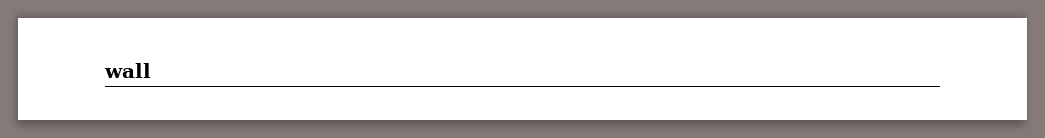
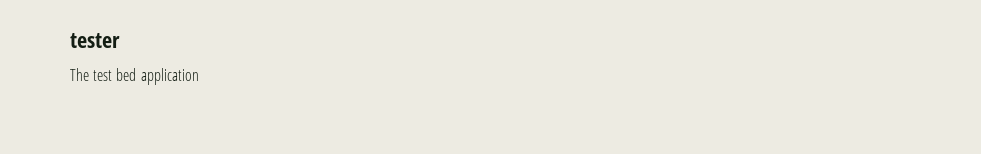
- wall
+ tester
+ The test bed application

